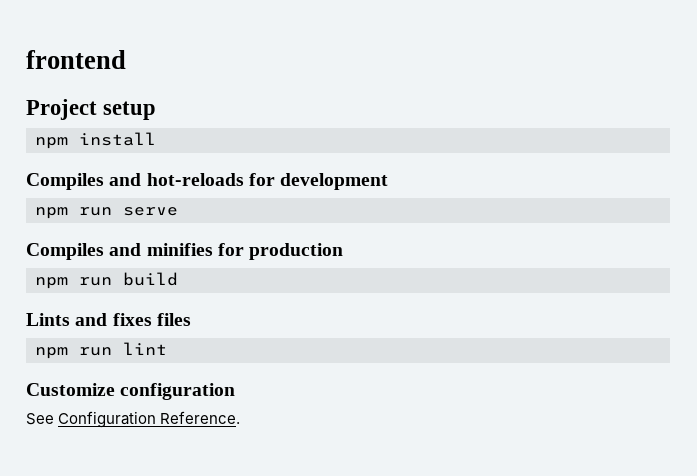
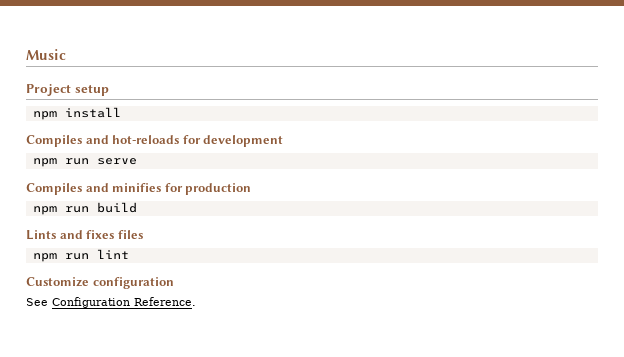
- frontend
+ Music

